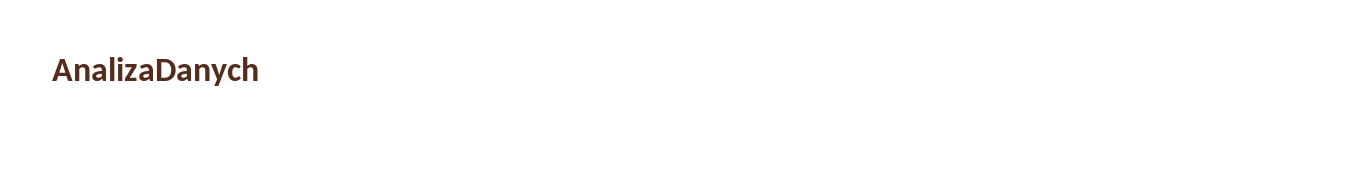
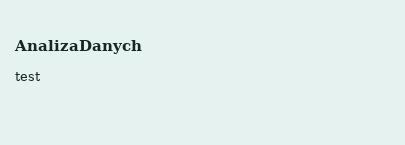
+ test

